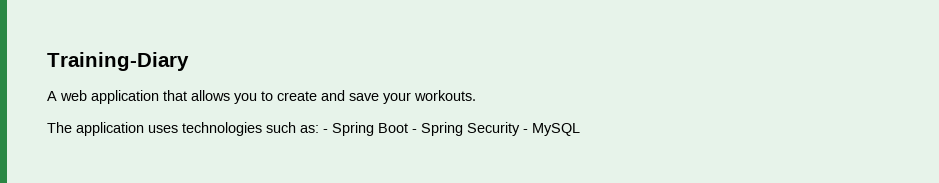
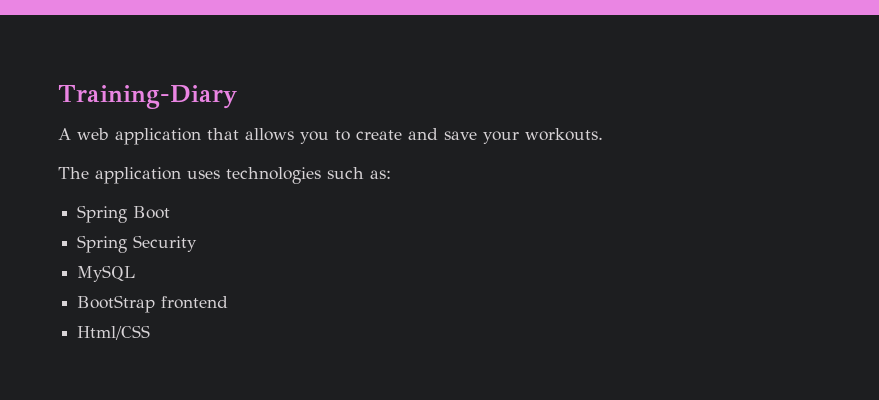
- The application uses technologies such as: - Spring Boot - Spring Security - MySQL
+ The application uses technologies such as:
+ Spring Boot
+ Spring Security
+ MySQL
+ BootStrap frontend
+ Html/CSS

